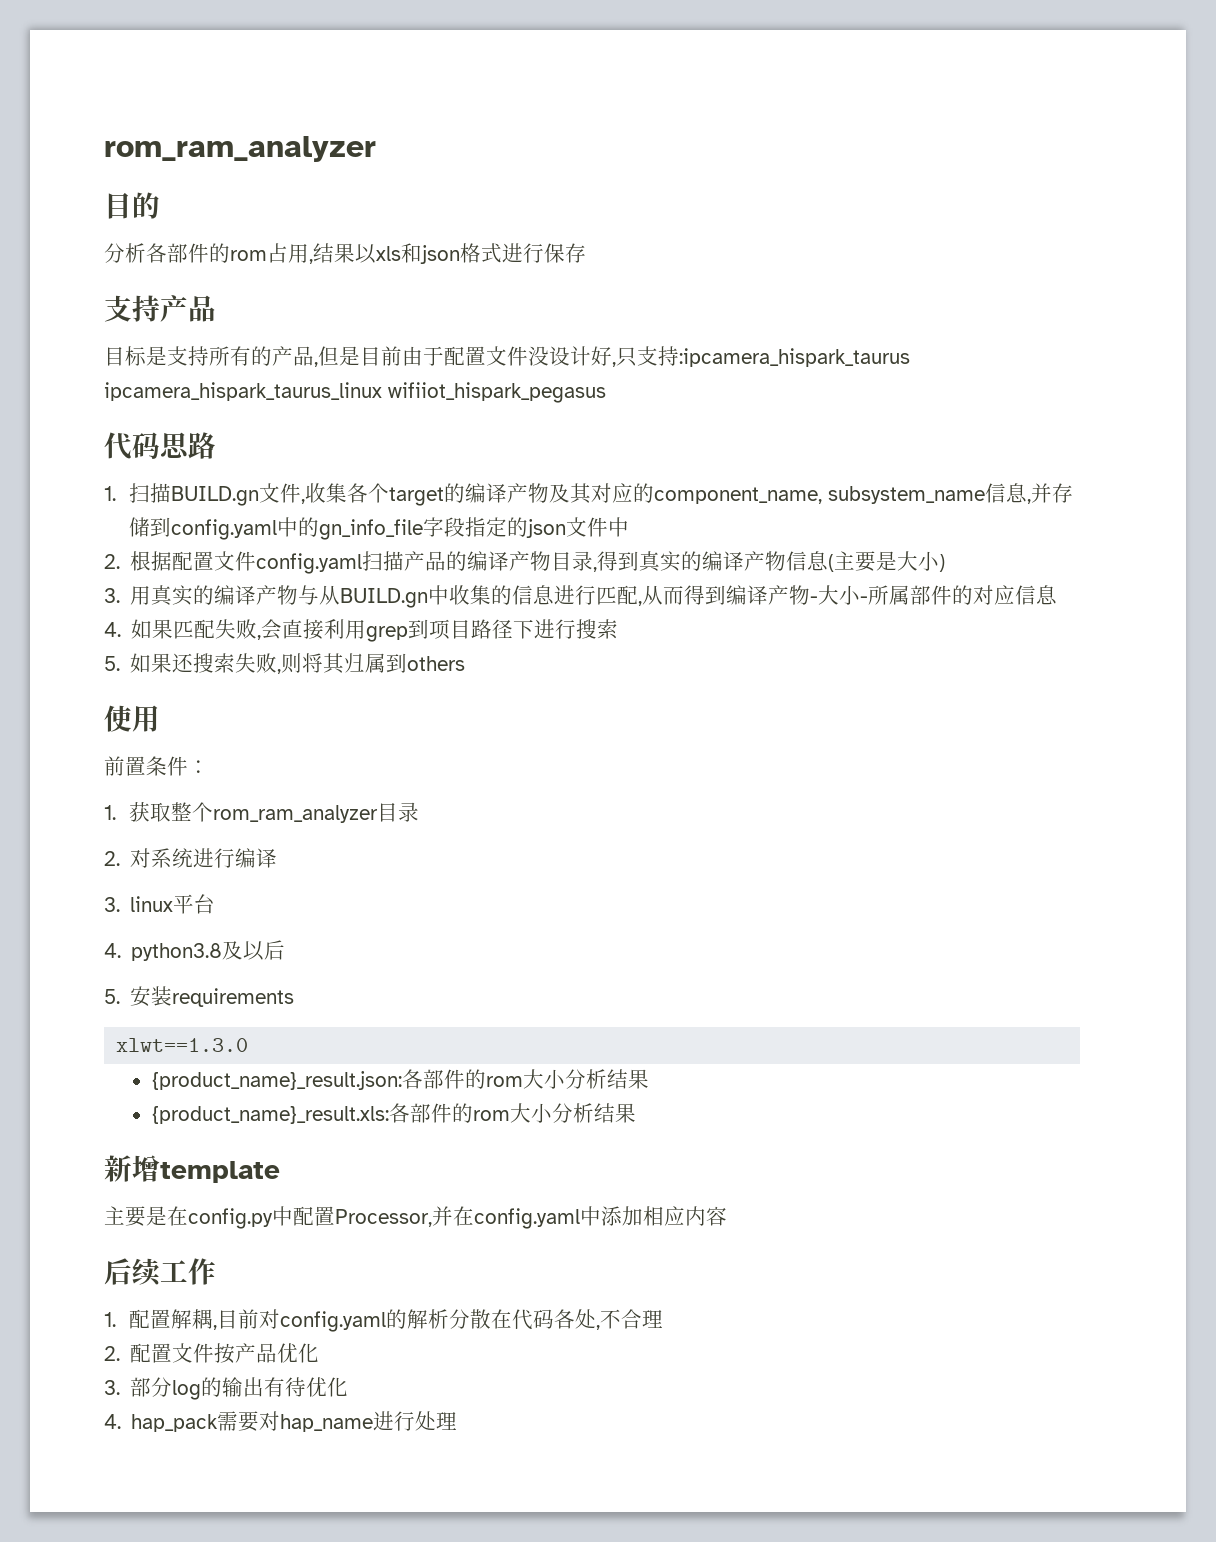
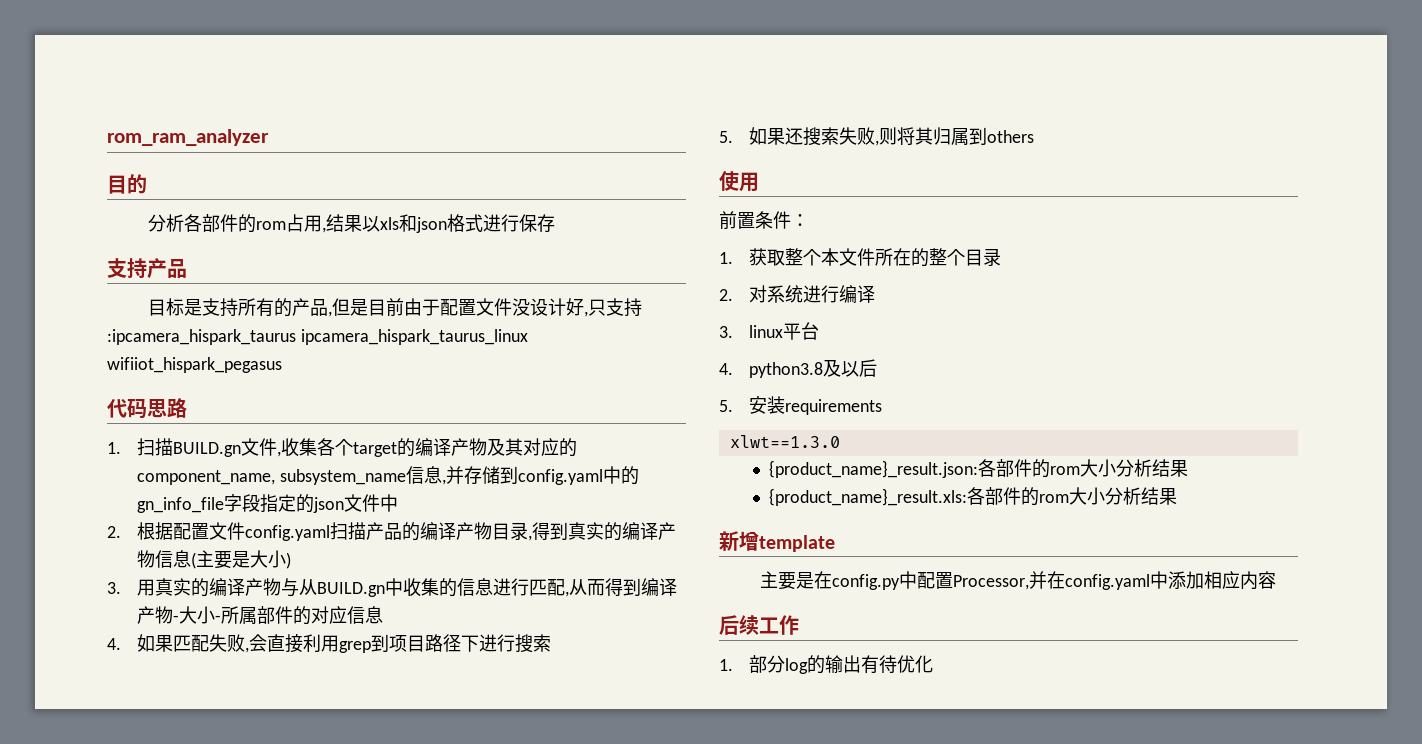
- 1.获取整个rom_ram_analyzer目录
+ 1.获取整个本文件所在的整个目录
- 1.配置解耦,目前对config.yaml的解析分散在代码各处,不合理
- 2.配置文件按产品优化
- 3.部分log的输出有待优化
+ 1.部分log的输出有待优化
- 4. hap_pack需要对hap_name进行处理

